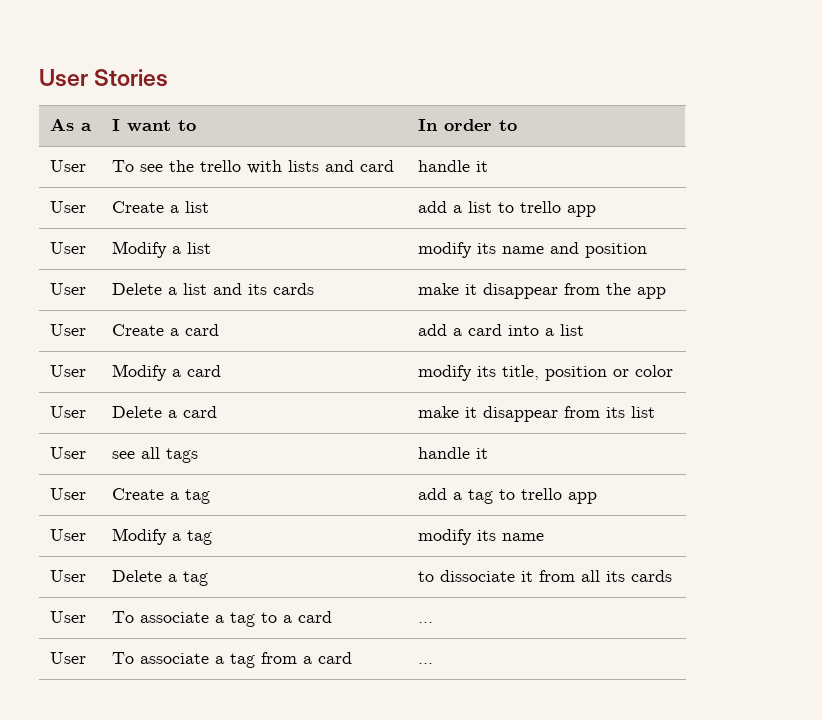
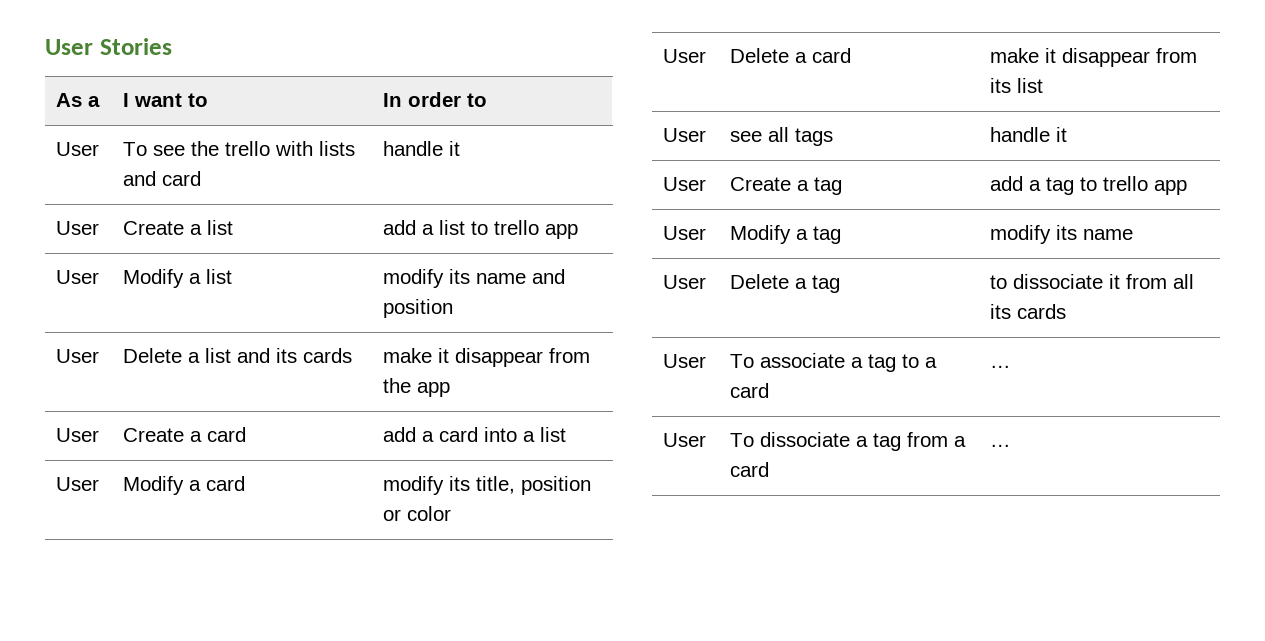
- User | To associate a tag from a card | …
+ User | To dissociate a tag from a card | …

